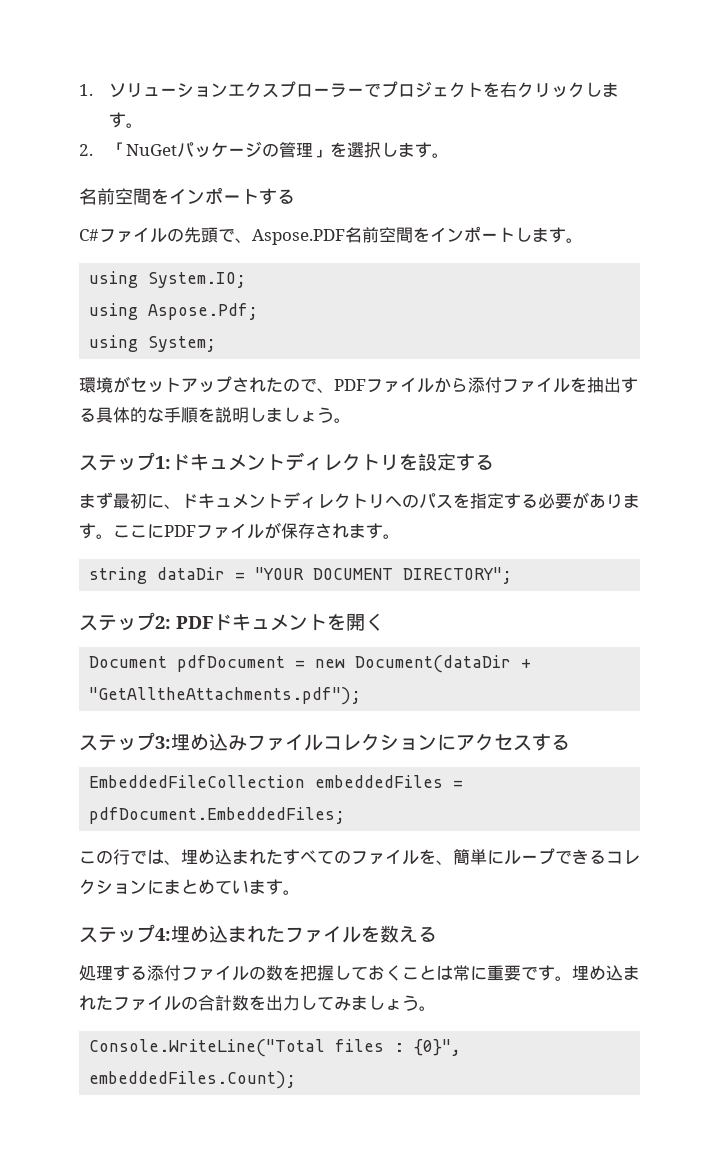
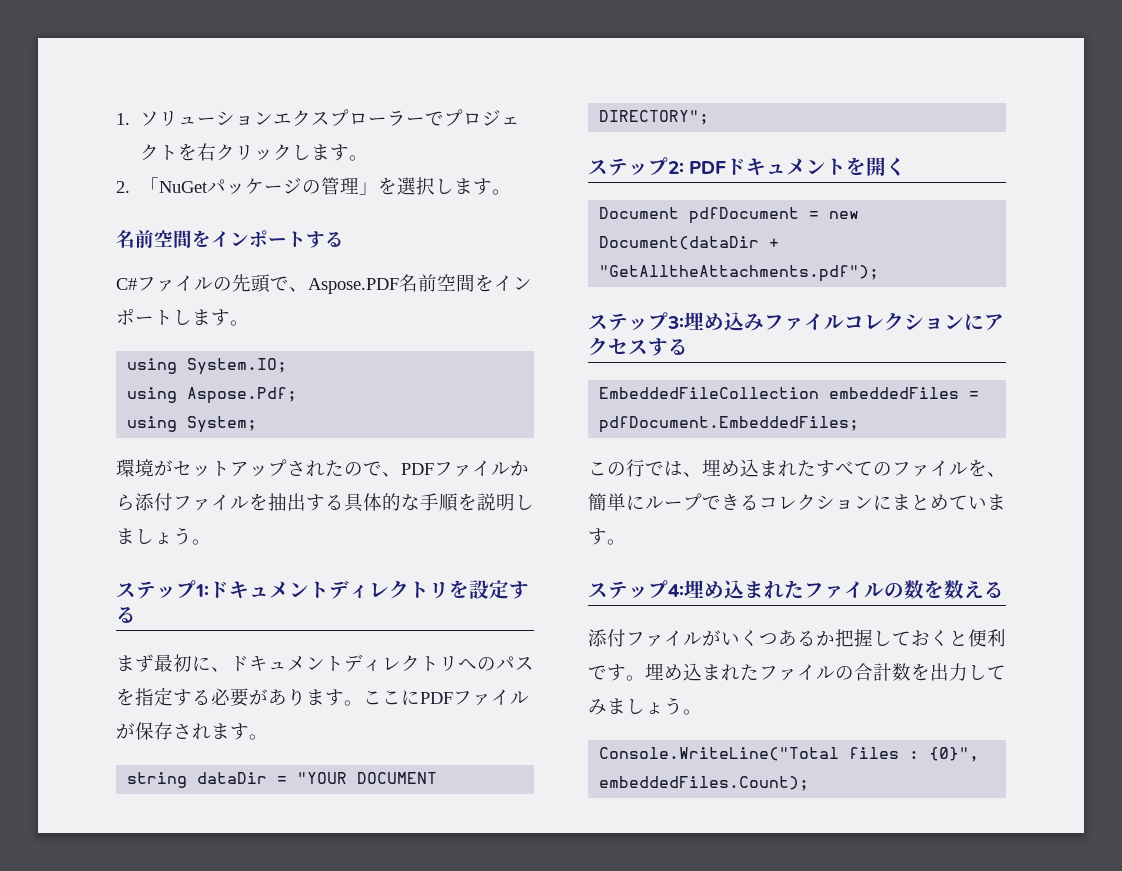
- ステップ4:埋め込まれたファイルを数える
+ ステップ4:埋め込まれたファイルの数を数える
- 処理する添付ファイルの数を把握しておくことは常に重要です。
+ 添付ファイルがいくつあるか把握しておくと便利です。

